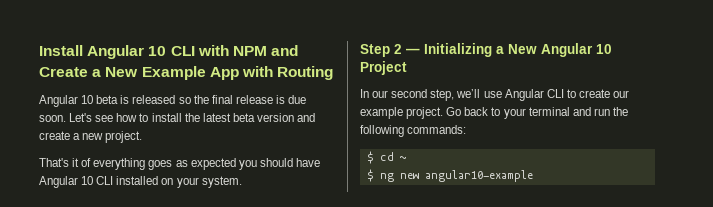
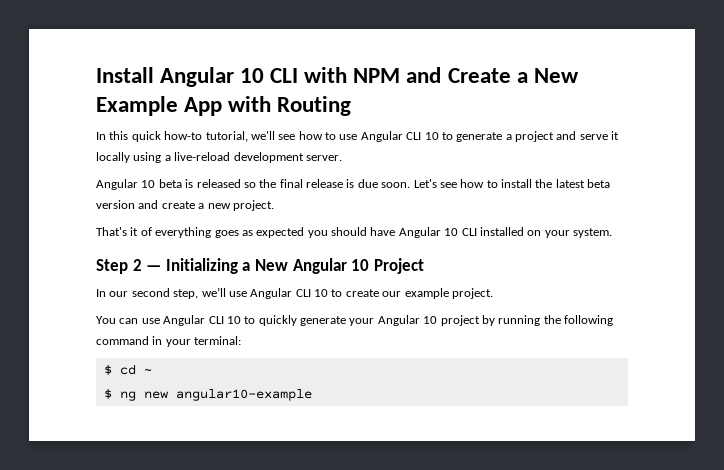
+ In this quick how-to tutorial, we'll see how to use Angular CLI 10 to generate a project and serve it locally using a live-reload development server.
- In our second step, we’ll use Angular CLI to create our example project. Go back to your terminal and run the following commands:
+ In our second step, we’ll use Angular CLI 10 to create our example project.
+ You can use Angular CLI 10 to quickly generate your Angular 10 project by running the following command in your terminal:

